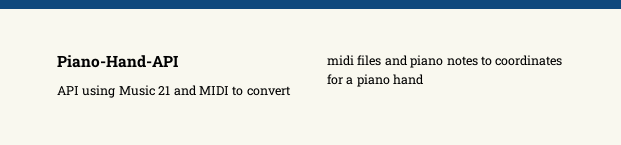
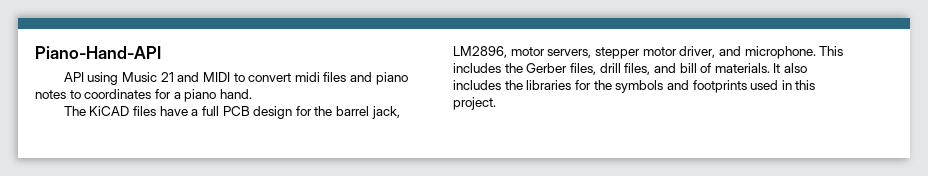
- API using Music 21 and MIDI to convert midi files and piano notes to coordinates for a piano hand
+ API using Music 21 and MIDI to convert midi files and piano notes to coordinates for a piano hand.
+ The KiCAD files have a full PCB design for the barrel jack, LM2896, motor servers, stepper motor driver, and microphone. This includes the Gerber files, drill files, and bill of materials. It also includes the libraries for the symbols and footprints used in this project.

